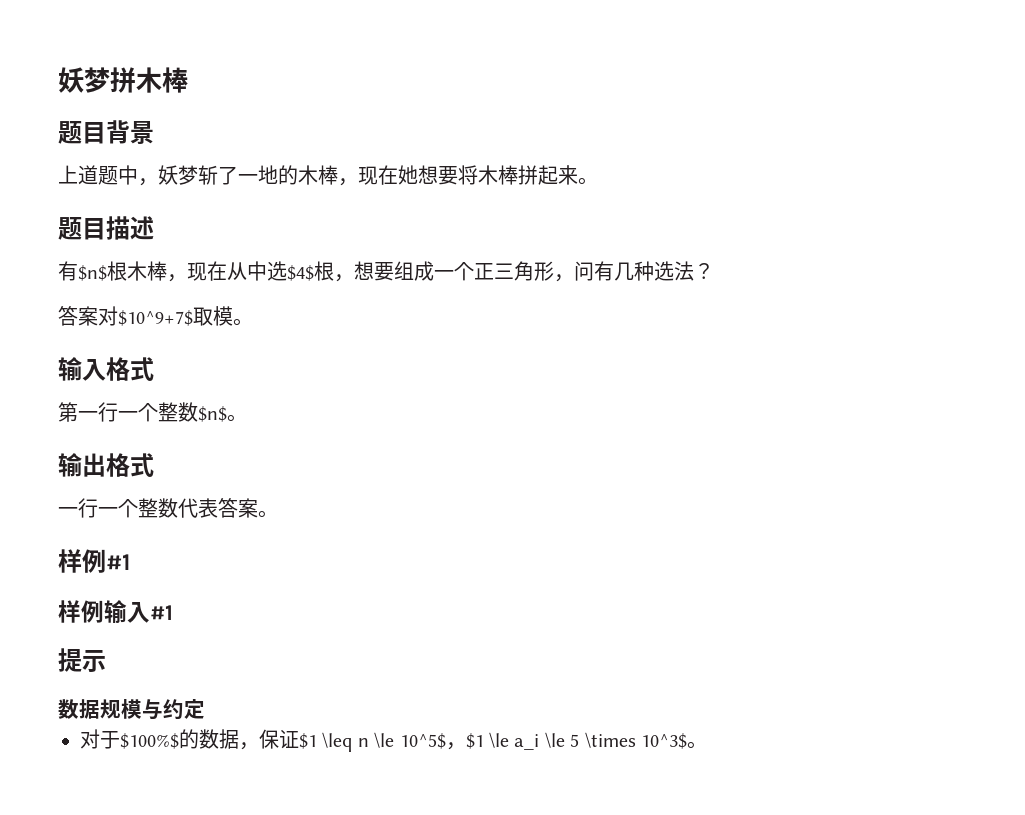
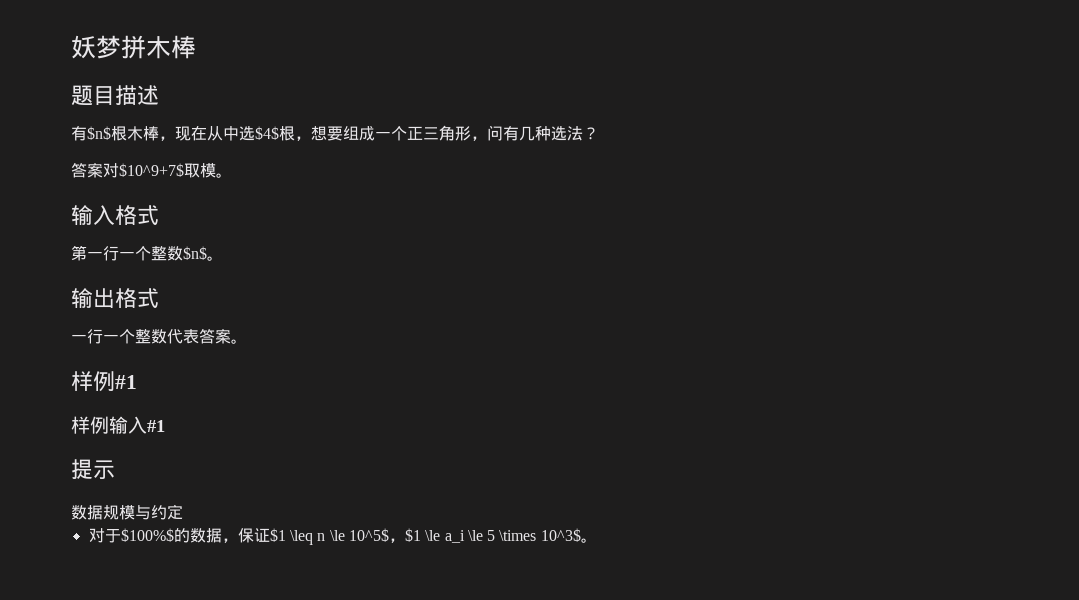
- 题目背景
- 上道题中，妖梦斩了一地的木棒，现在她想要将木棒拼起来。

